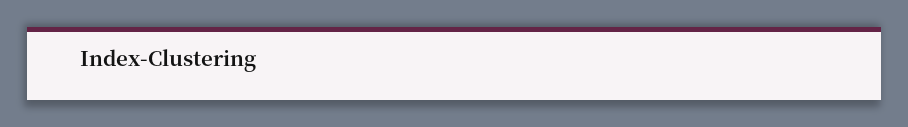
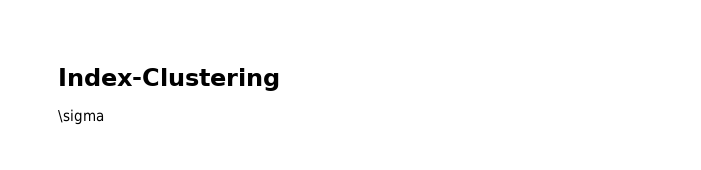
+ \sigma

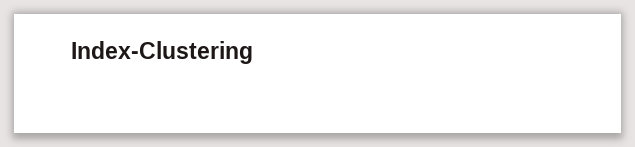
- \sigma

